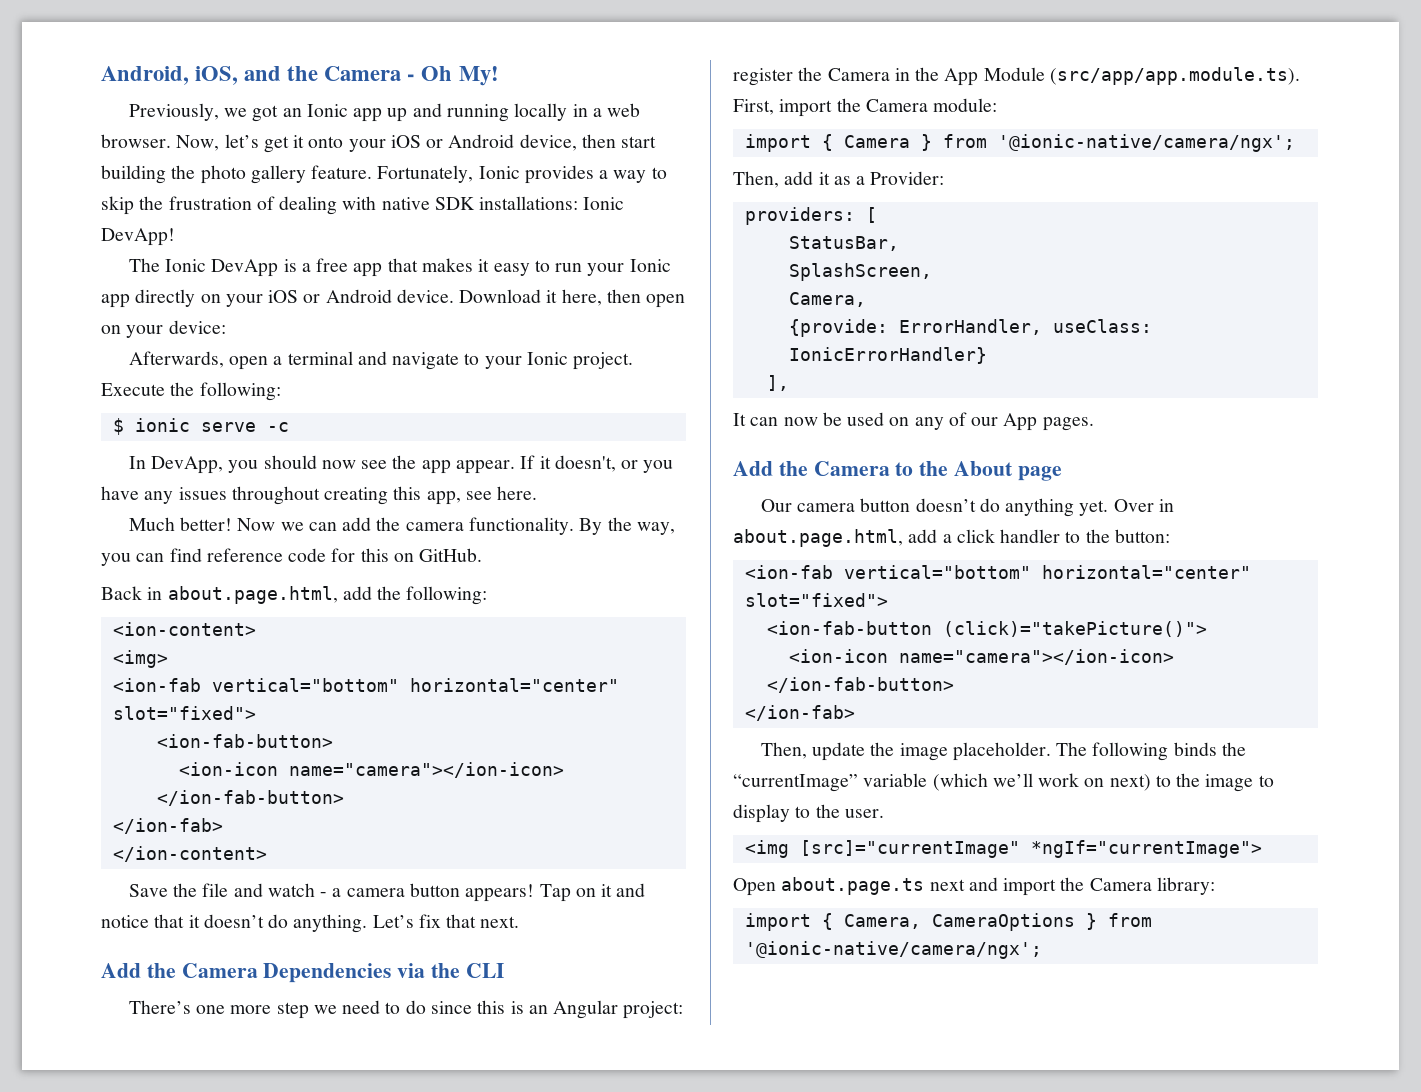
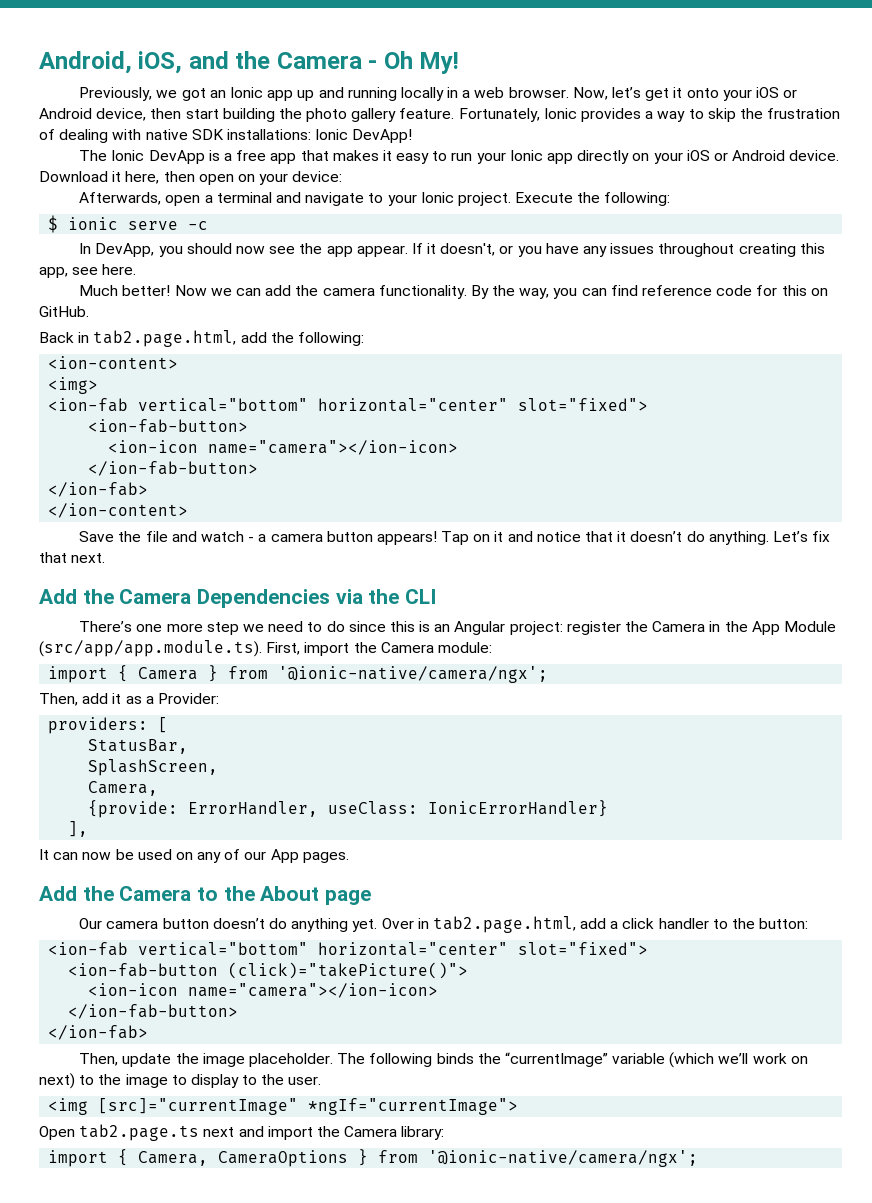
- Back in about.page.html, add the following:
+ Back in tab2.page.html, add the following:
- Over in about.page.html, add a click handler to the button:
+ Over in tab2.page.html, add a click handler to the button:
- Open about.page.ts next and import the Camera library:
+ Open tab2.page.ts next and import the Camera library:

